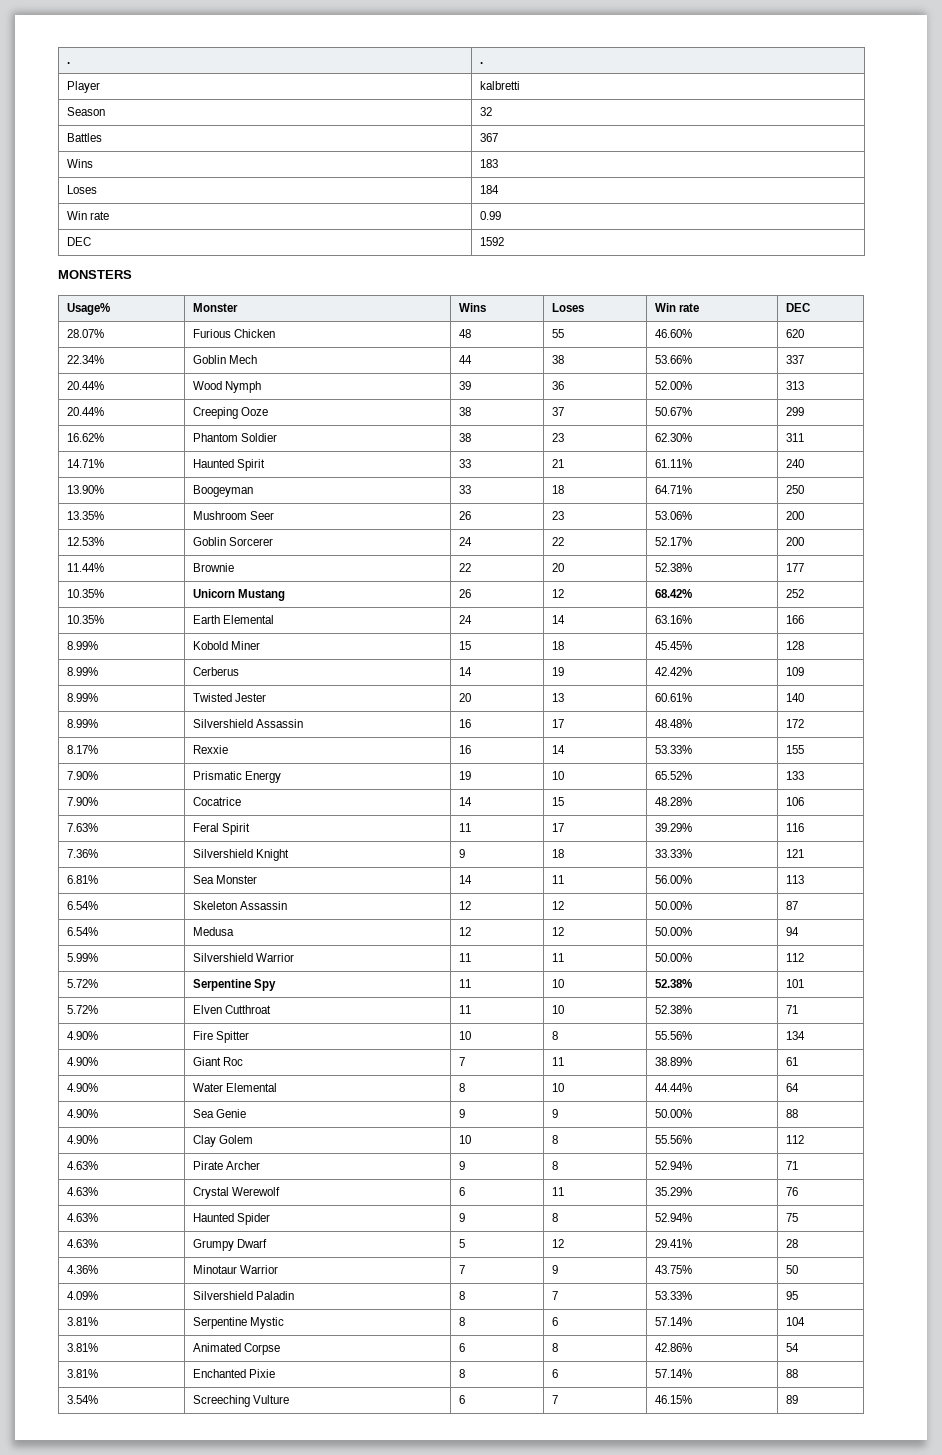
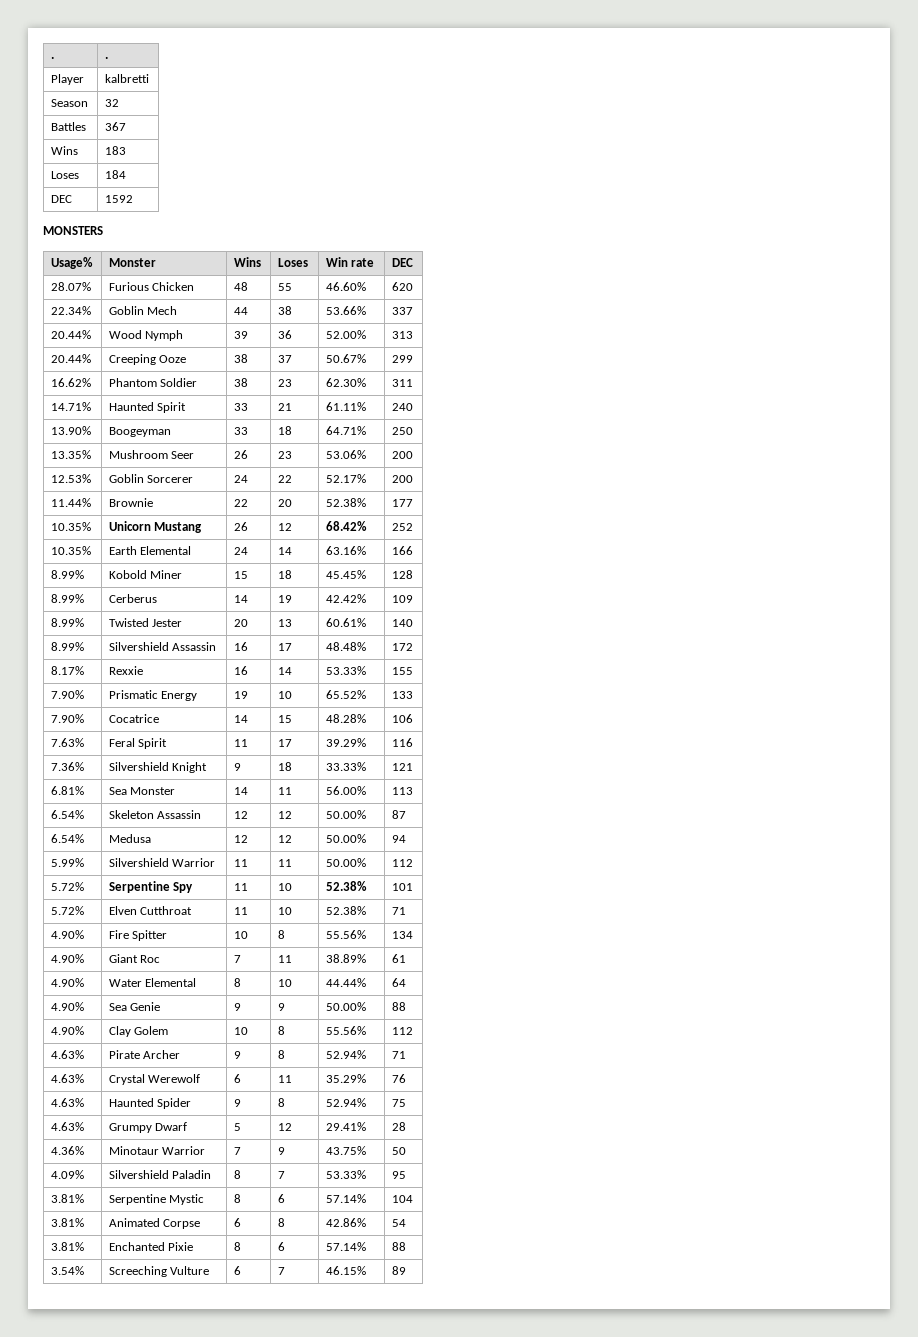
- Win rate | 0.99

